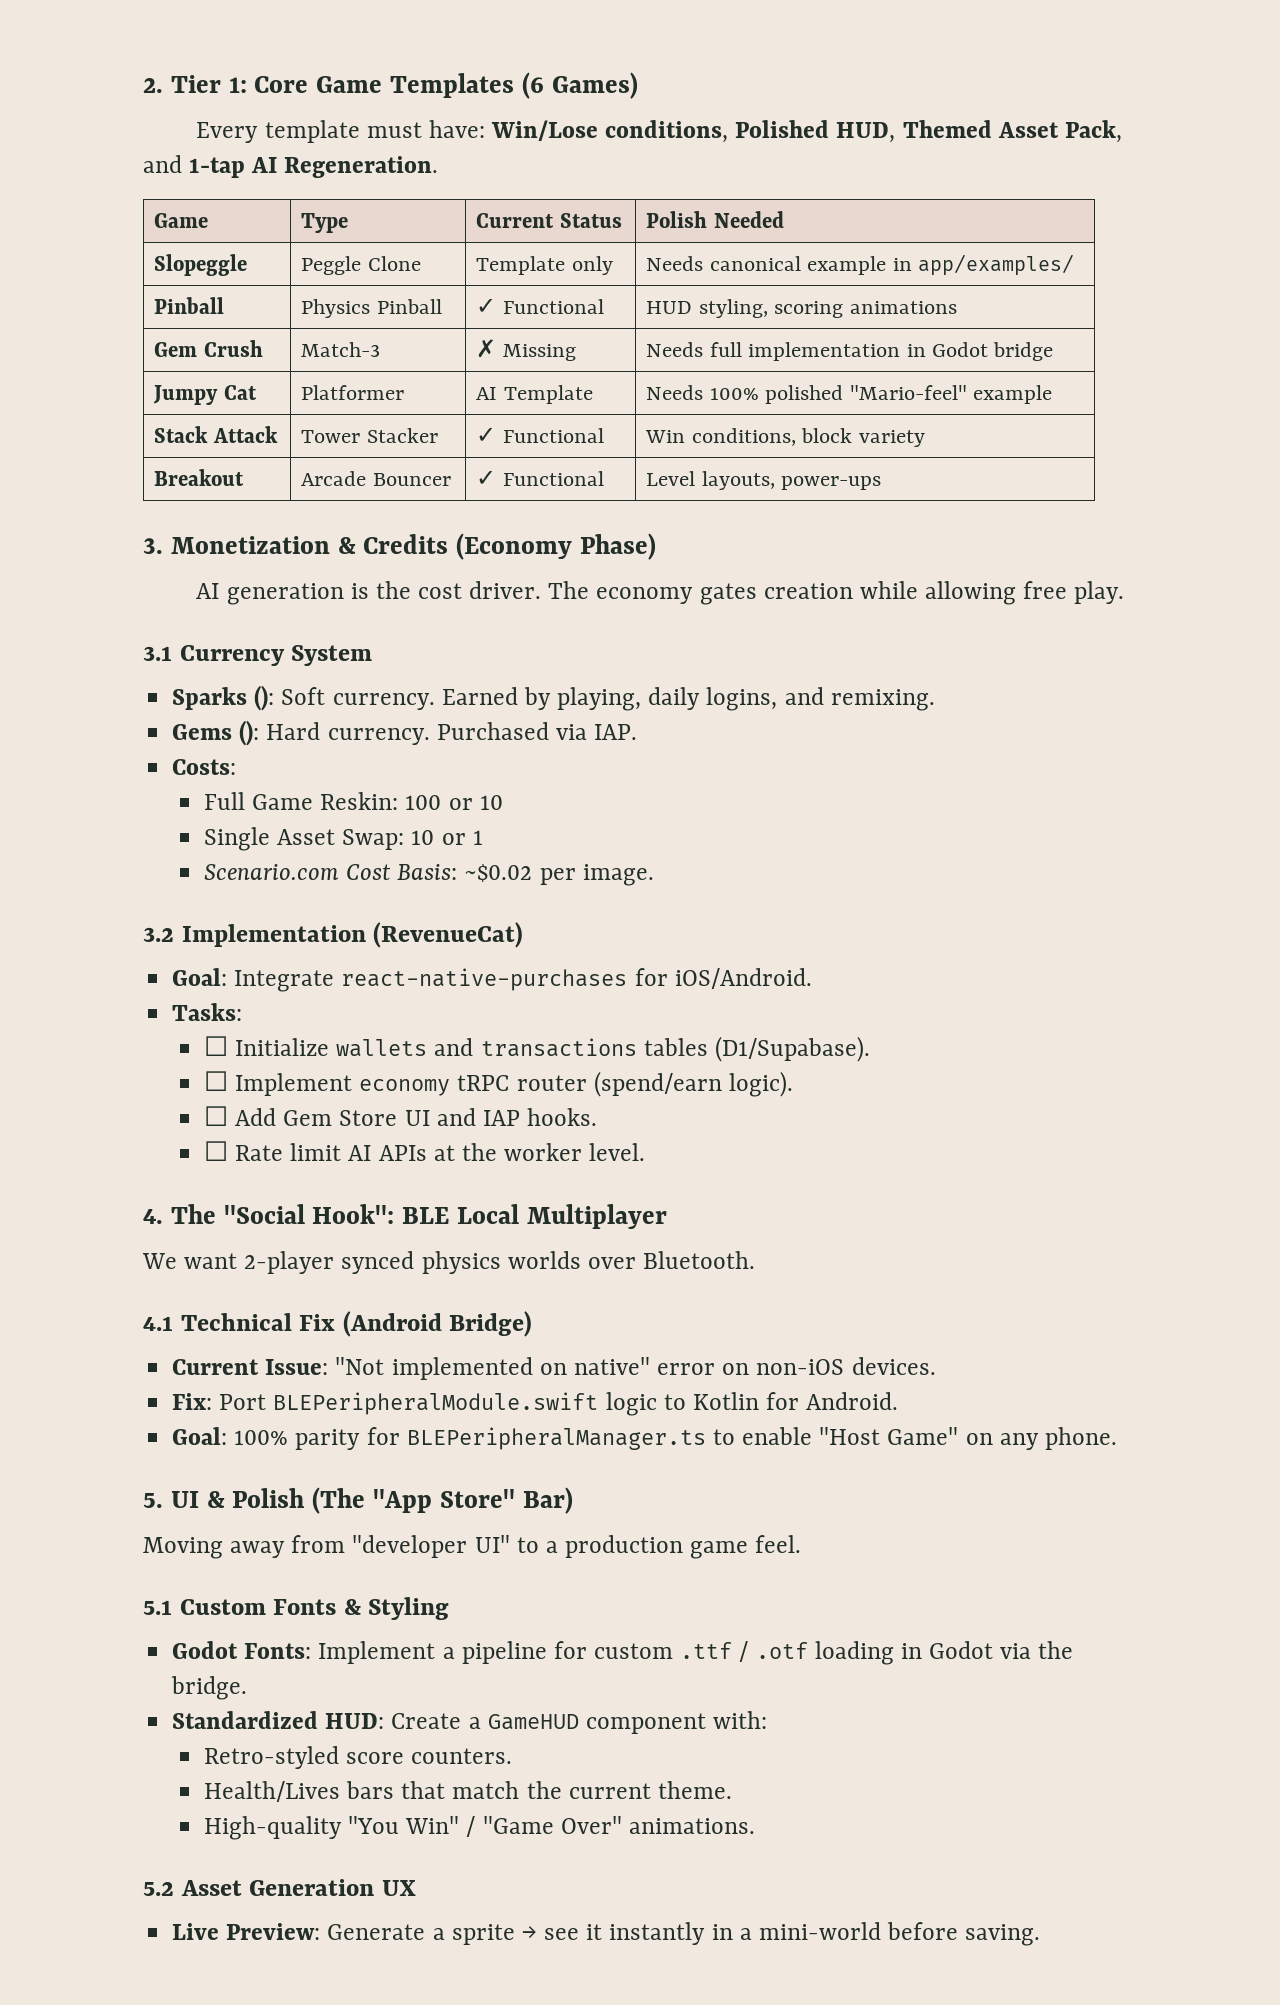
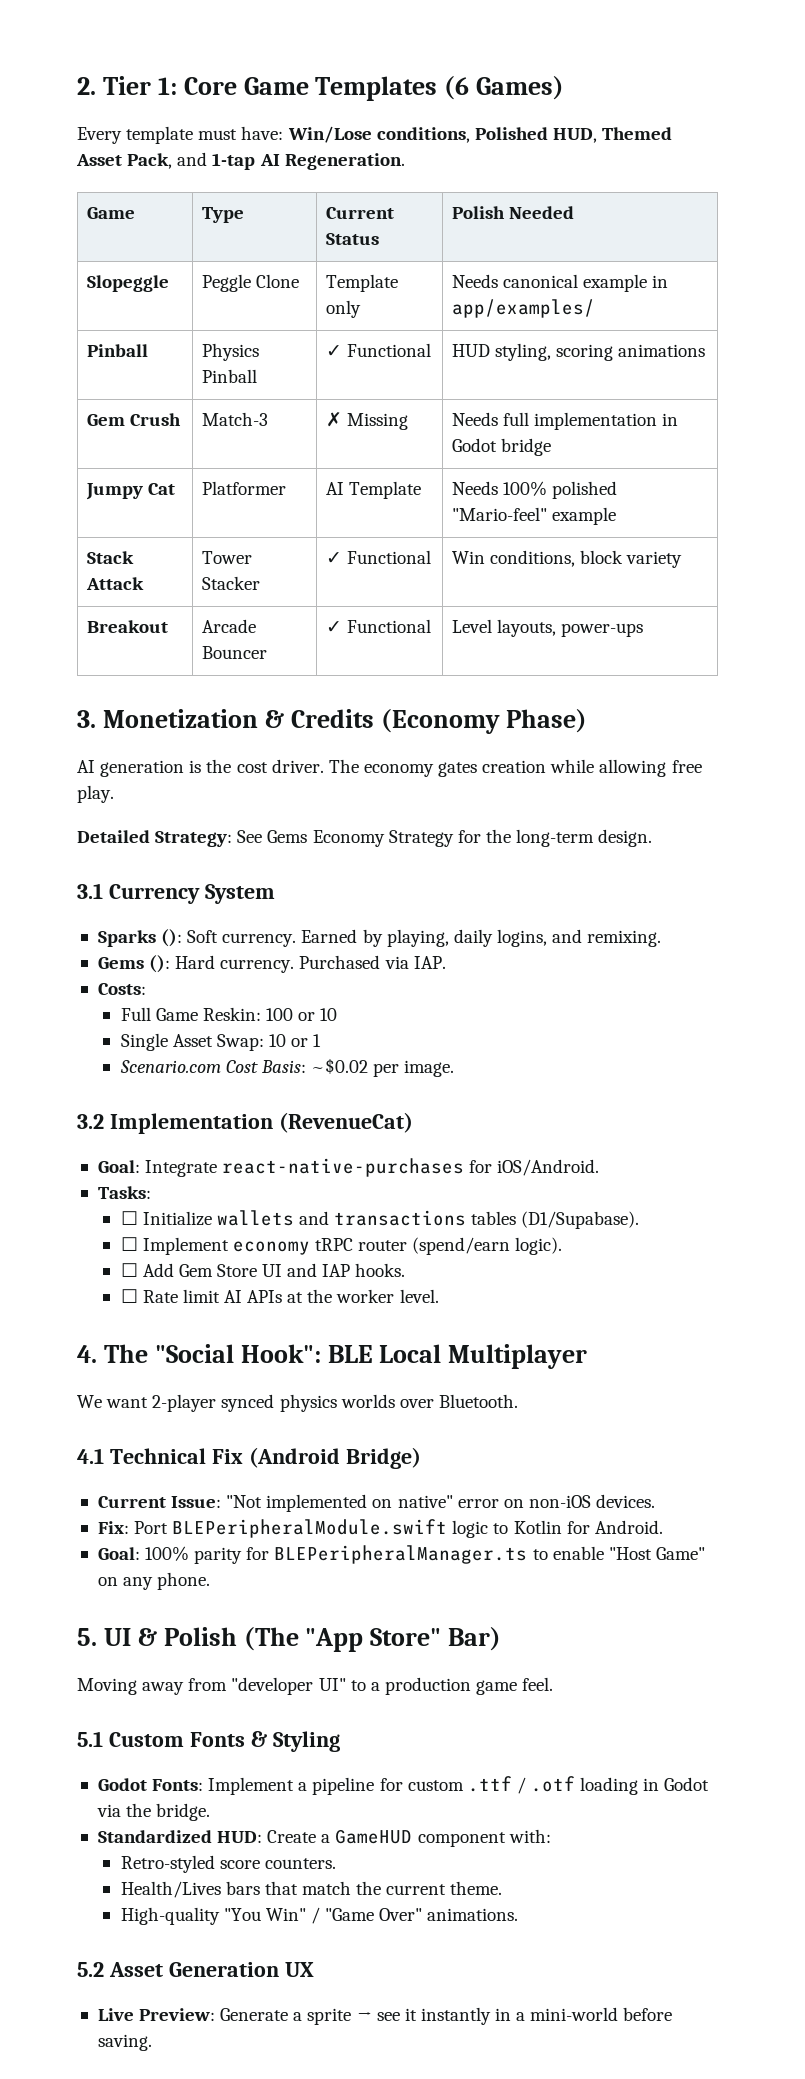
+ Detailed Strategy: See Gems Economy Strategy for the long-term design.

